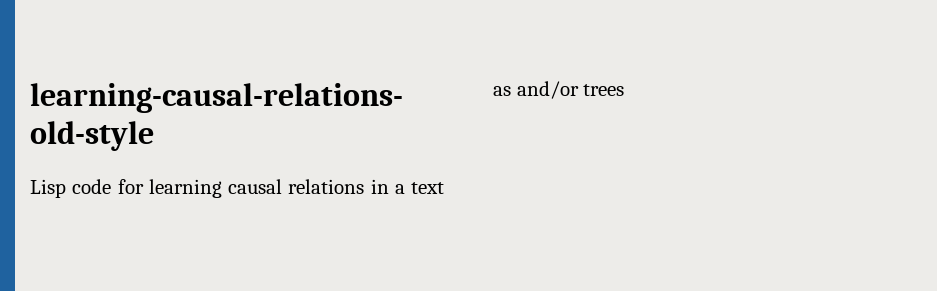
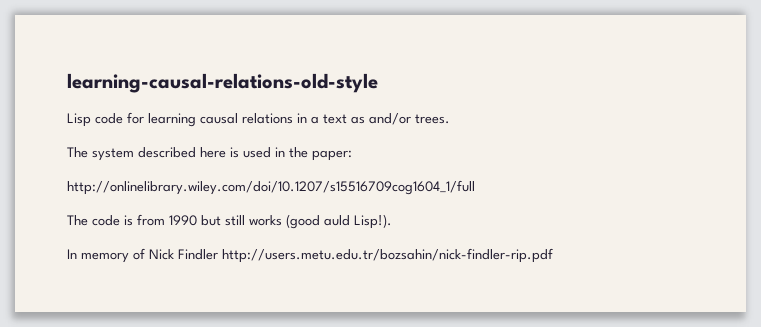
- Lisp code for learning causal relations in a text as and/or trees
+ Lisp code for learning causal relations in a text as and/or trees.
+ The system described here is used in the paper:
+ http://onlinelibrary.wiley.com/doi/10.1207/s15516709cog1604_1/full
+ The code is from 1990 but still works (good auld Lisp!).
+ In memory of Nick Findler http://users.metu.edu.tr/bozsahin/nick-findler-rip.pdf

